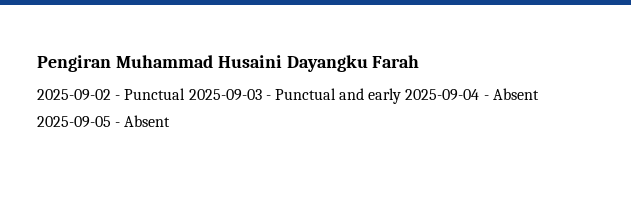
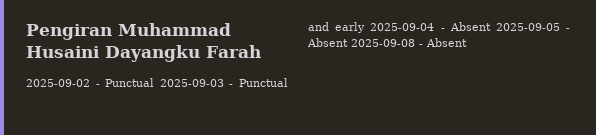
- 2025-09-02 - Punctual 2025-09-03 - Punctual and early 2025-09-04 - Absent 2025-09-05 - Absent
+ 2025-09-02 - Punctual 2025-09-03 - Punctual and early 2025-09-04 - Absent 2025-09-05 - Absent 2025-09-08 - Absent

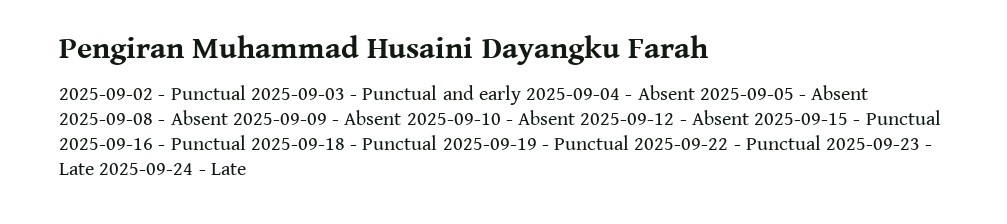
- 2025-09-02 - Punctual 2025-09-03 - Punctual and early 2025-09-04 - Absent 2025-09-05 - Absent 2025-09-08 - Absent
+ 2025-09-02 - Punctual 2025-09-03 - Punctual and early 2025-09-04 - Absent 2025-09-05 - Absent 2025-09-08 - Absent 2025-09-09 - Absent 2025-09-10 - Absent 2025-09-12 - Absent 2025-09-15 - Punctual 2025-09-16 - Punctual 2025-09-18 - Punctual 2025-09-19 - Punctual 2025-09-22 - Punctual 2025-09-23 - Late 2025-09-24 - Late

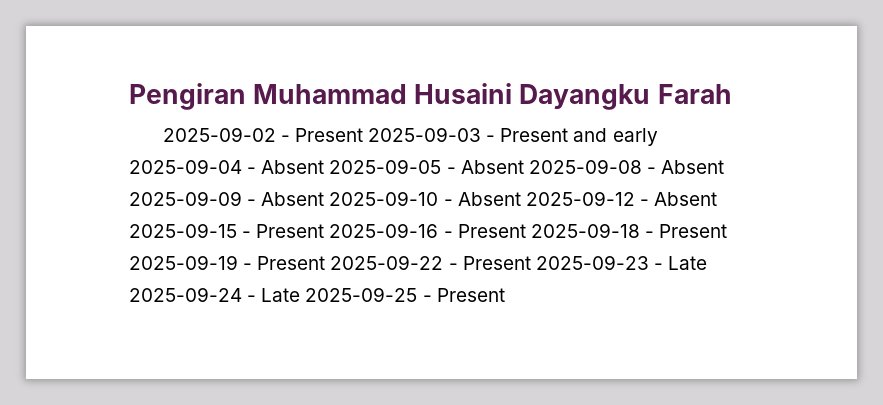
- 2025-09-02 - Punctual 2025-09-03 - Punctual and early 2025-09-04 - Absent 2025-09-05 - Absent 2025-09-08 - Absent 2025-09-09 - Absent 2025-09-10 - Absent 2025-09-12 - Absent 2025-09-15 - Punctual 2025-09-16 - Punctual 2025-09-18 - Punctual 2025-09-19 - Punctual 2025-09-22 - Punctual 2025-09-23 - Late 2025-09-24 - Late
+ 2025-09-02 - Present 2025-09-03 - Present and early 2025-09-04 - Absent 2025-09-05 - Absent 2025-09-08 - Absent 2025-09-09 - Absent 2025-09-10 - Absent 2025-09-12 - Absent 2025-09-15 - Present 2025-09-16 - Present 2025-09-18 - Present 2025-09-19 - Present 2025-09-22 - Present 2025-09-23 - Late 2025-09-24 - Late 2025-09-25 - Present

